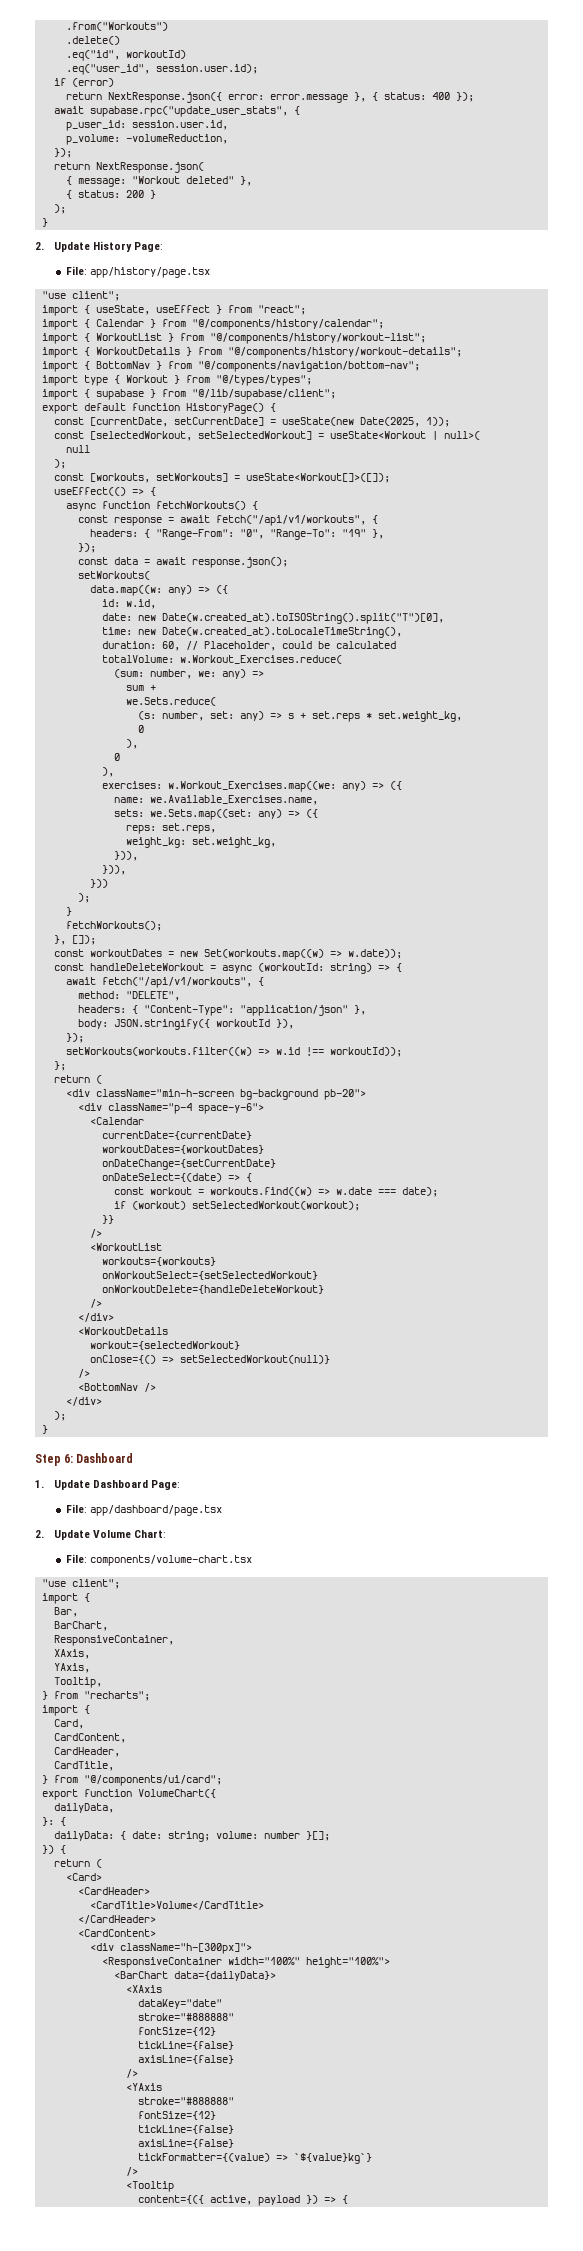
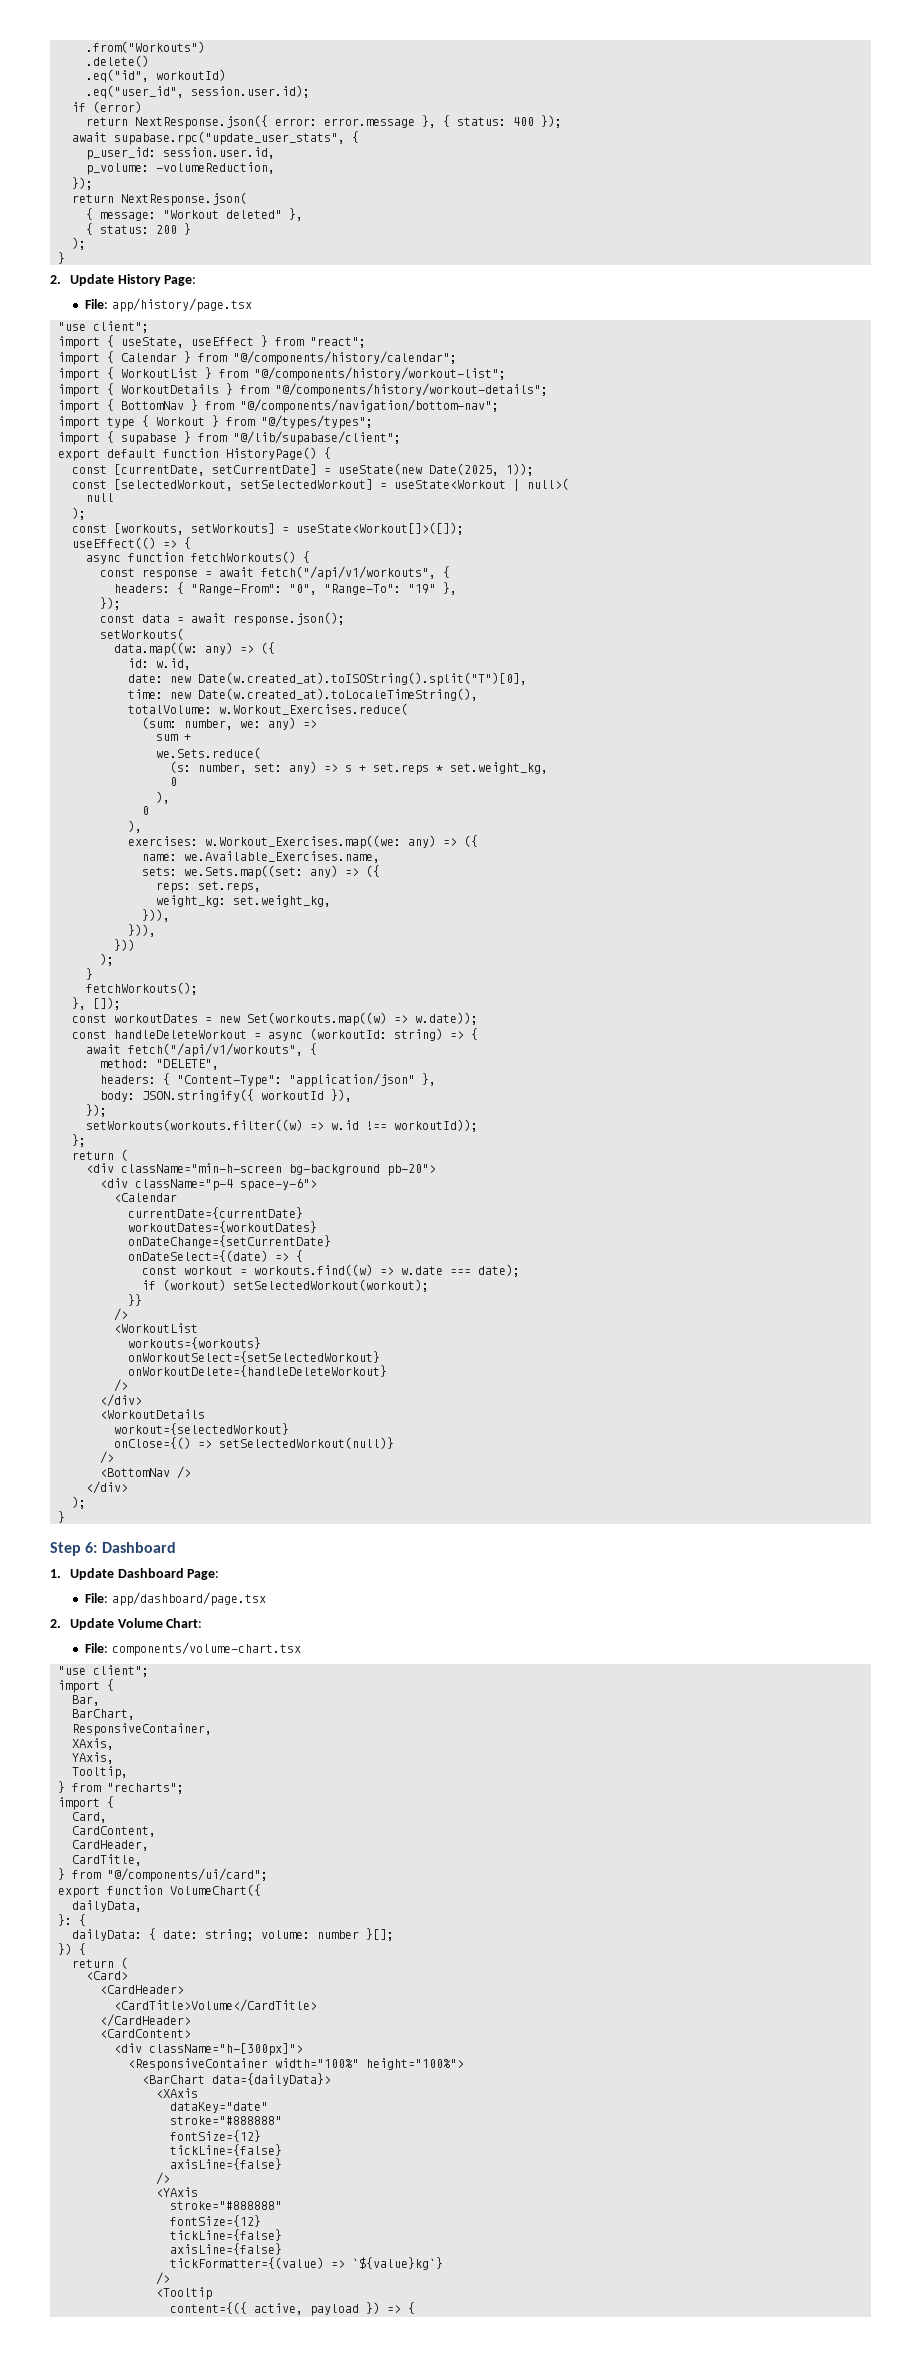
- duration: 60, // Placeholder, could be calculated

